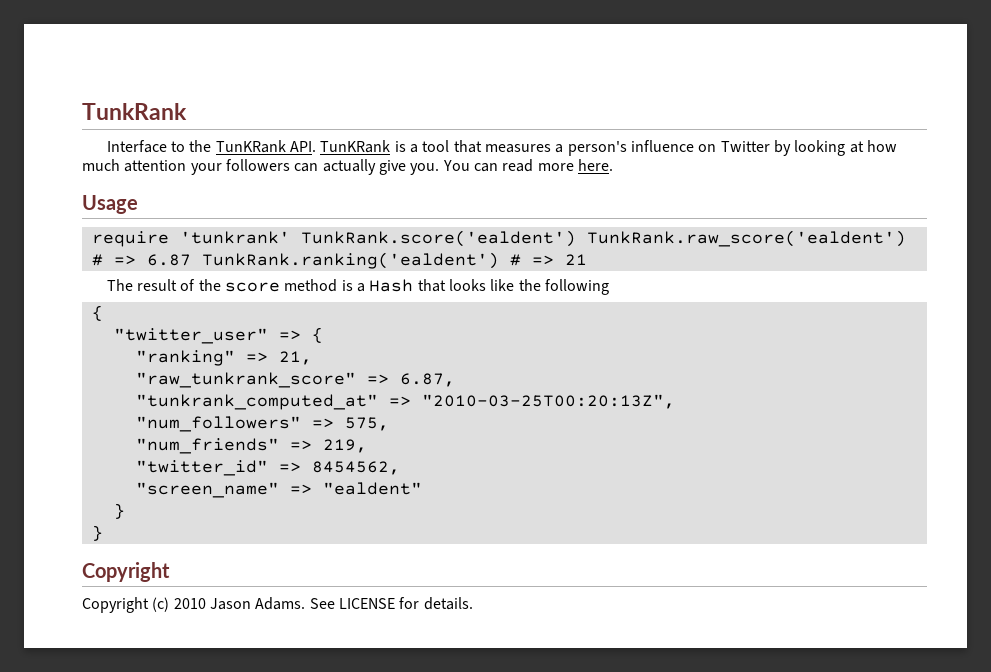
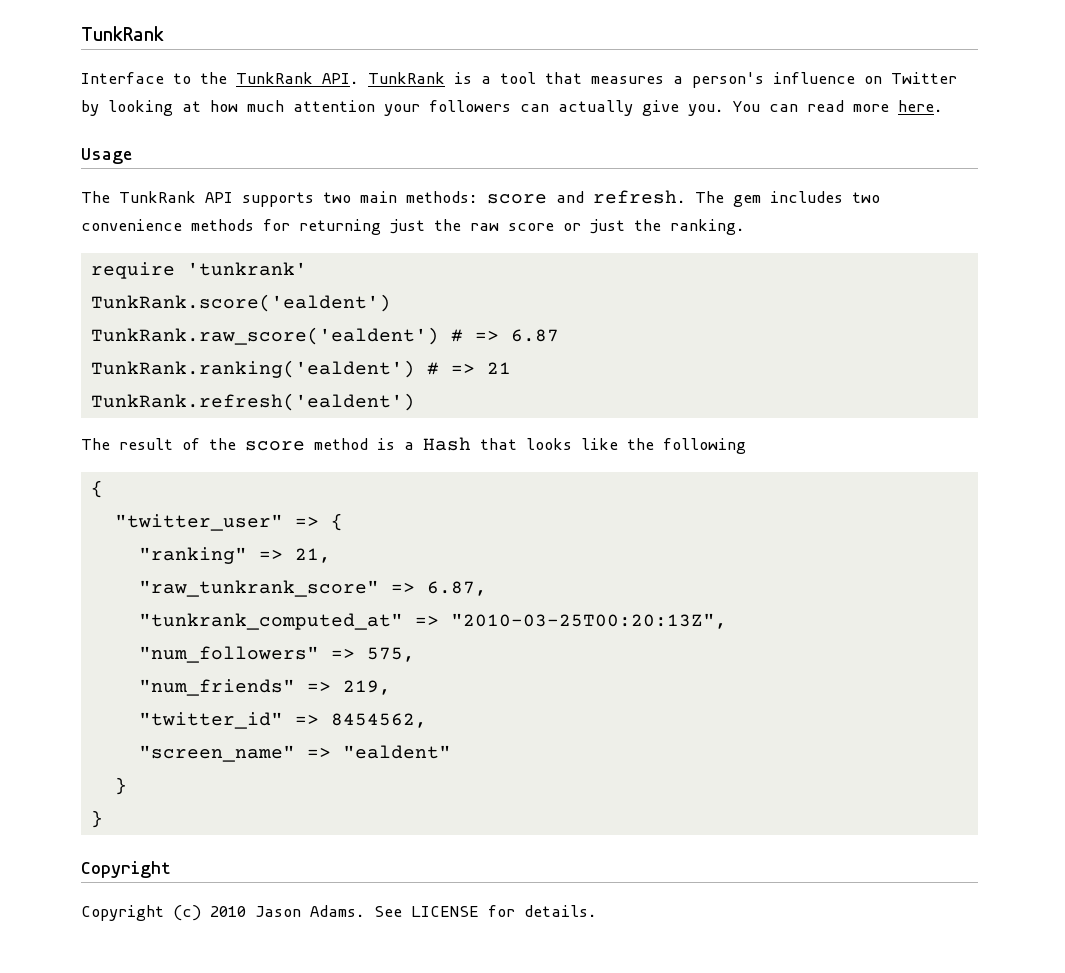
- Interface to the TunKRank API. TunKRank is a tool that measures a person's influence on Twitter by looking at how much attention your followers can actually give you.
+ Interface to the TunkRank API. TunkRank is a tool that measures a person's influence on Twitter by looking at how much attention your followers can actually give you.
+ The TunkRank API supports two main methods: score and refresh. The gem includes two convenience methods for returning just the raw score or just the ranking.
- require 'tunkrank' TunkRank.score('ealdent') TunkRank.raw_score('ealdent') # => 6.87 TunkRank.ranking('ealdent') # => 21
+ require 'tunkrank'
+ TunkRank.score('ealdent')
+ TunkRank.raw_score('ealdent') # => 6.87
+ TunkRank.ranking('ealdent') # => 21
+ TunkRank.refresh('ealdent')

